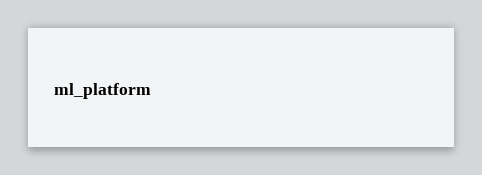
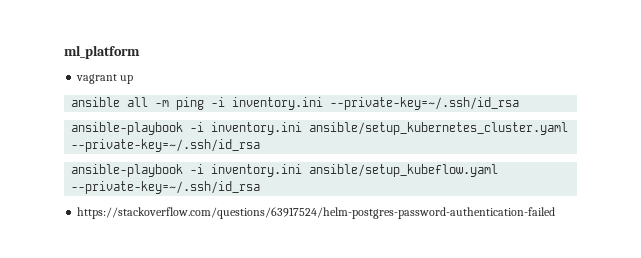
+ vagrant up
+ ansible all -m ping -i inventory.ini --private-key=~/.ssh/id_rsa
+ ansible-playbook -i inventory.ini ansible/setup_kubernetes_cluster.yaml --private-key=~/.ssh/id_rsa
+ ansible-playbook -i inventory.ini ansible/setup_kubeflow.yaml --private-key=~/.ssh/id_rsa
+ https://stackoverflow.com/questions/63917524/helm-postgres-password-authentication-failed

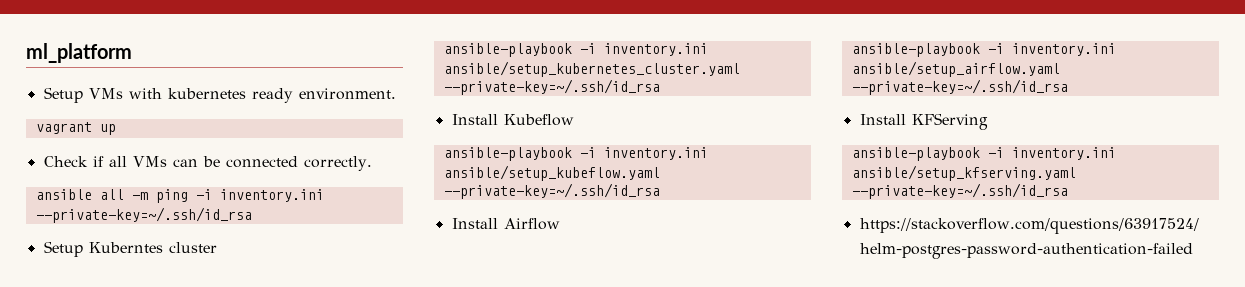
+ Setup VMs with kubernetes ready environment.
  vagrant up
+ Check if all VMs can be connected correctly.
+ Setup Kuberntes cluster
+ Install Kubeflow
+ Install Airflow
+ ansible-playbook -i inventory.ini ansible/setup_airflow.yaml --private-key=~/.ssh/id_rsa
+ Install KFServing
+ ansible-playbook -i inventory.ini ansible/setup_kfserving.yaml --private-key=~/.ssh/id_rsa

